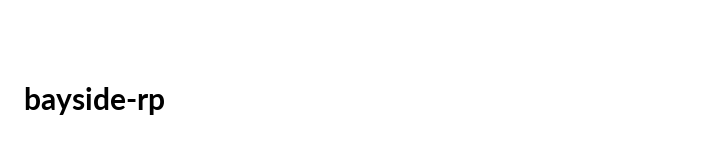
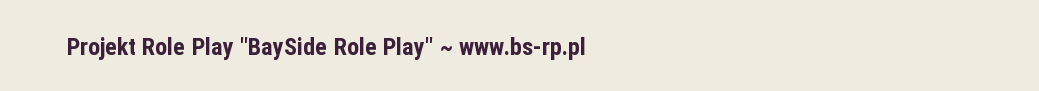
- bayside-rp
+ Projekt Role Play "BaySide Role Play" ~ www.bs-rp.pl

